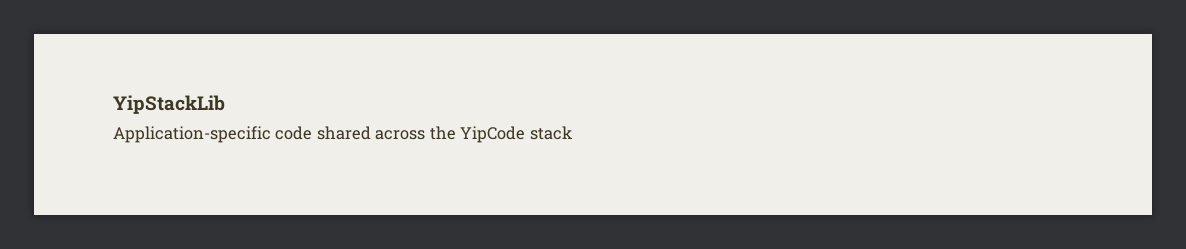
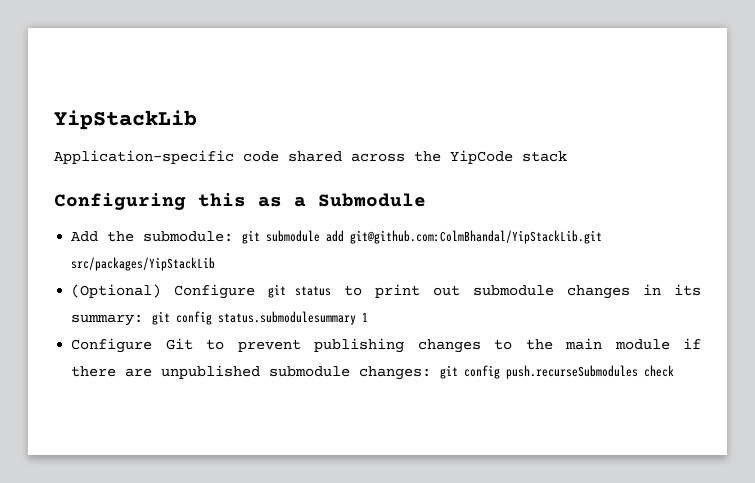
+ Configuring this as a Submodule
+ Add the submodule: git submodule add git@github.com:ColmBhandal/YipStackLib.git src/packages/YipStackLib
+ (Optional) Configure git status to print out submodule changes in its summary: git config status.submodulesummary 1
+ Configure Git to prevent publishing changes to the main module if there are unpublished submodule changes: git config push.recurseSubmodules check

